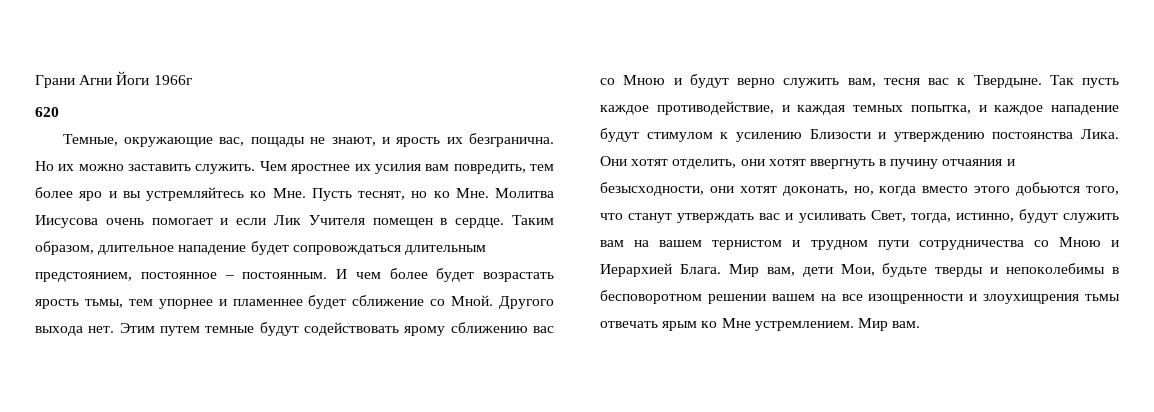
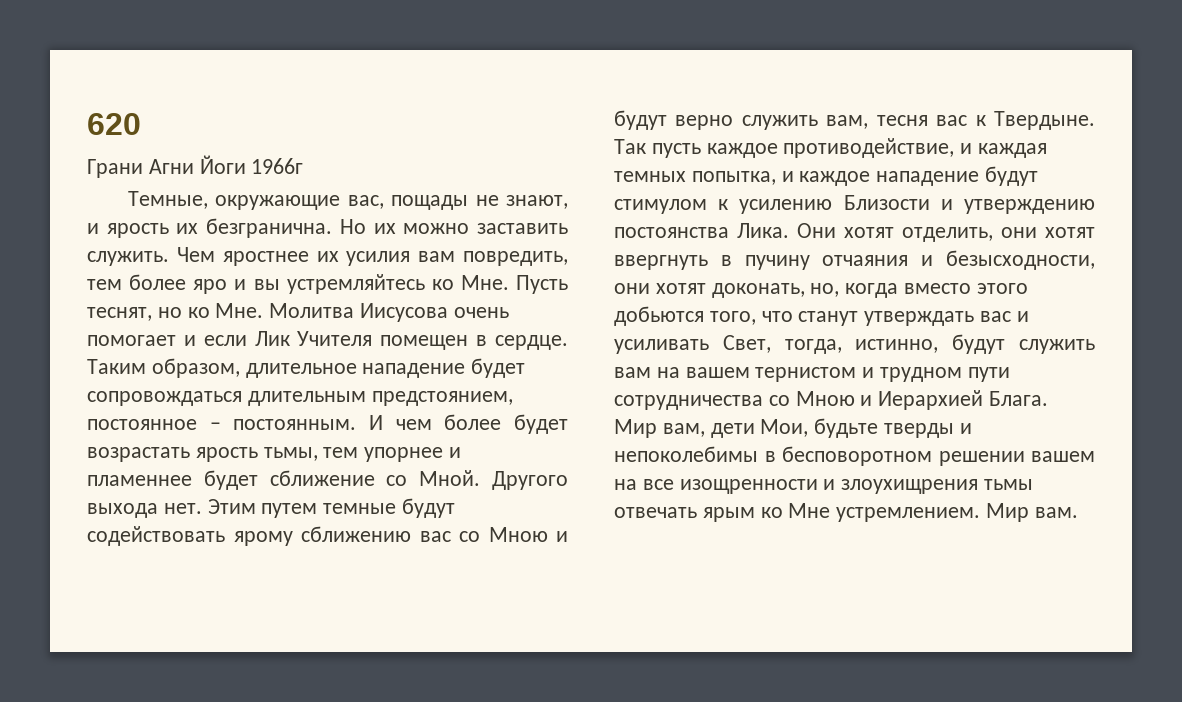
+ 620
- 620

